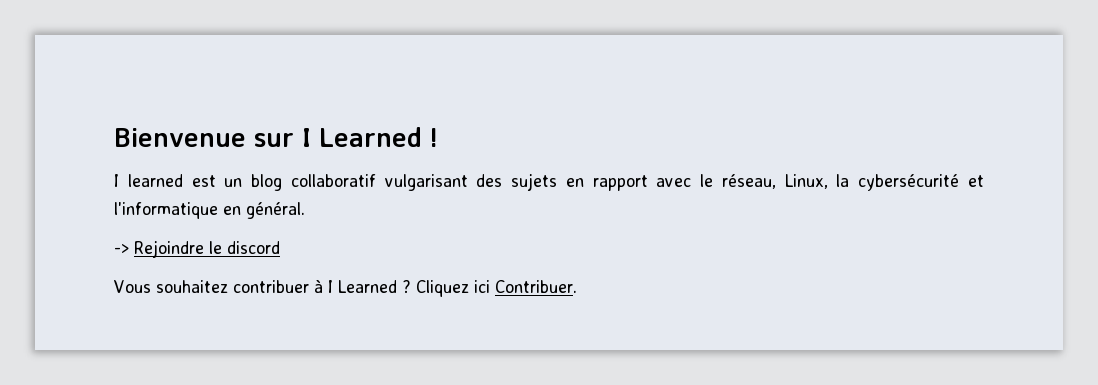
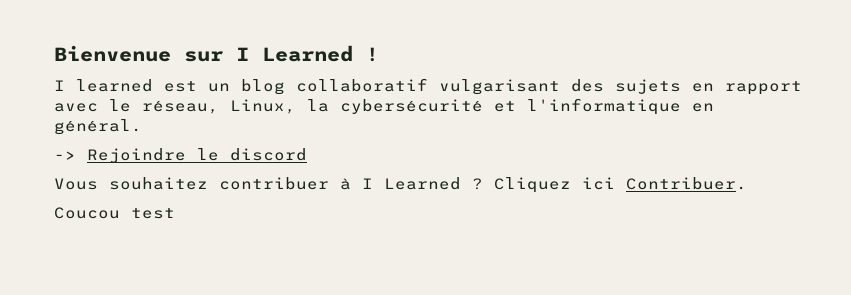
+ Coucou test

